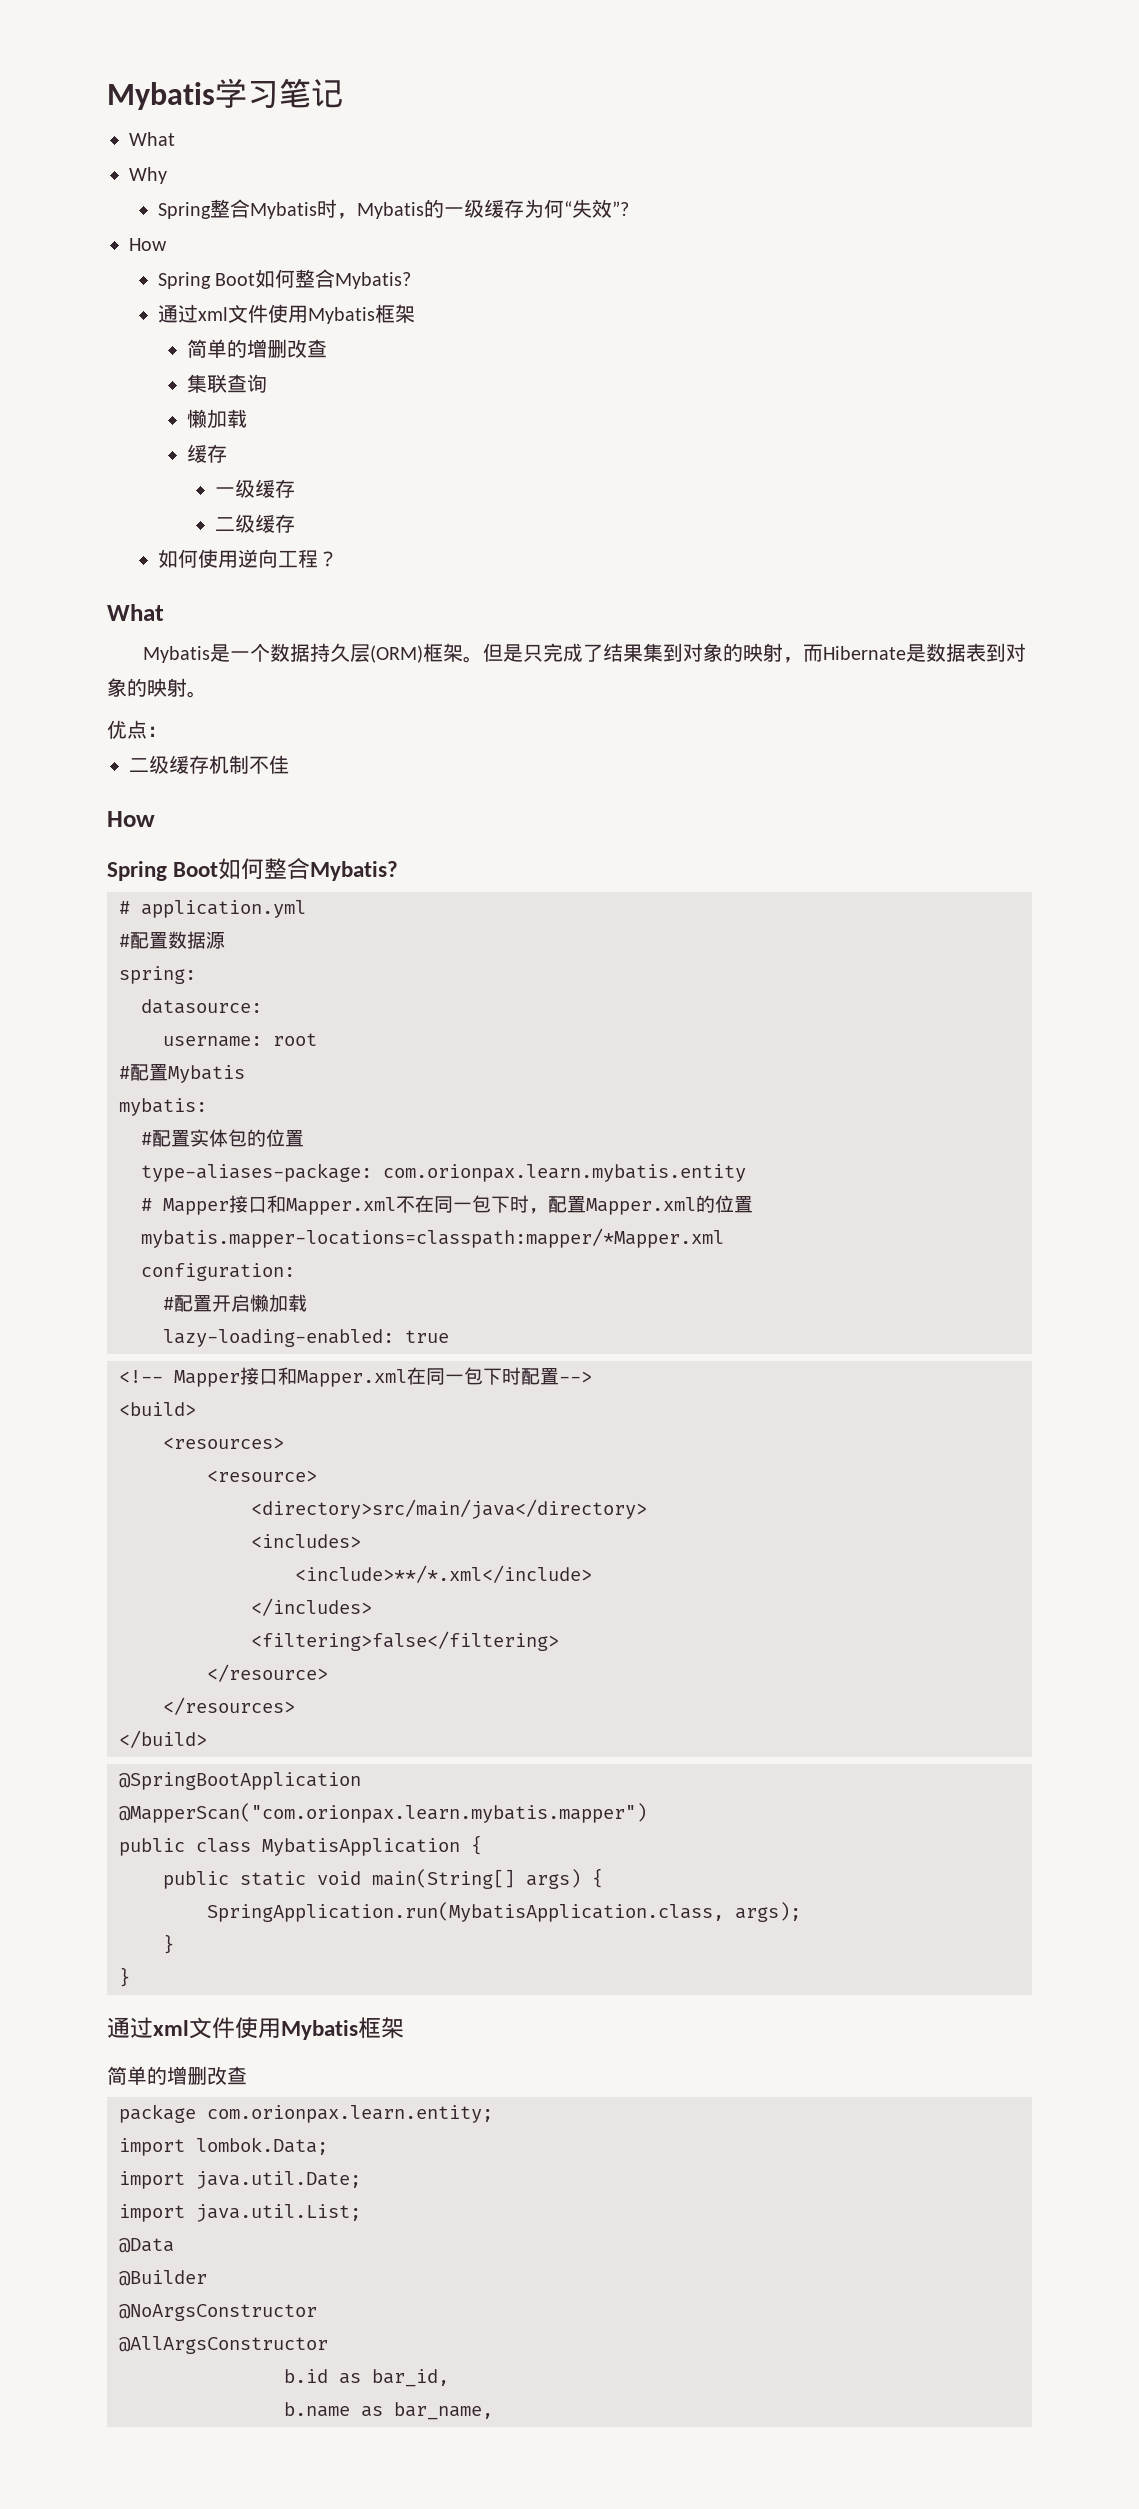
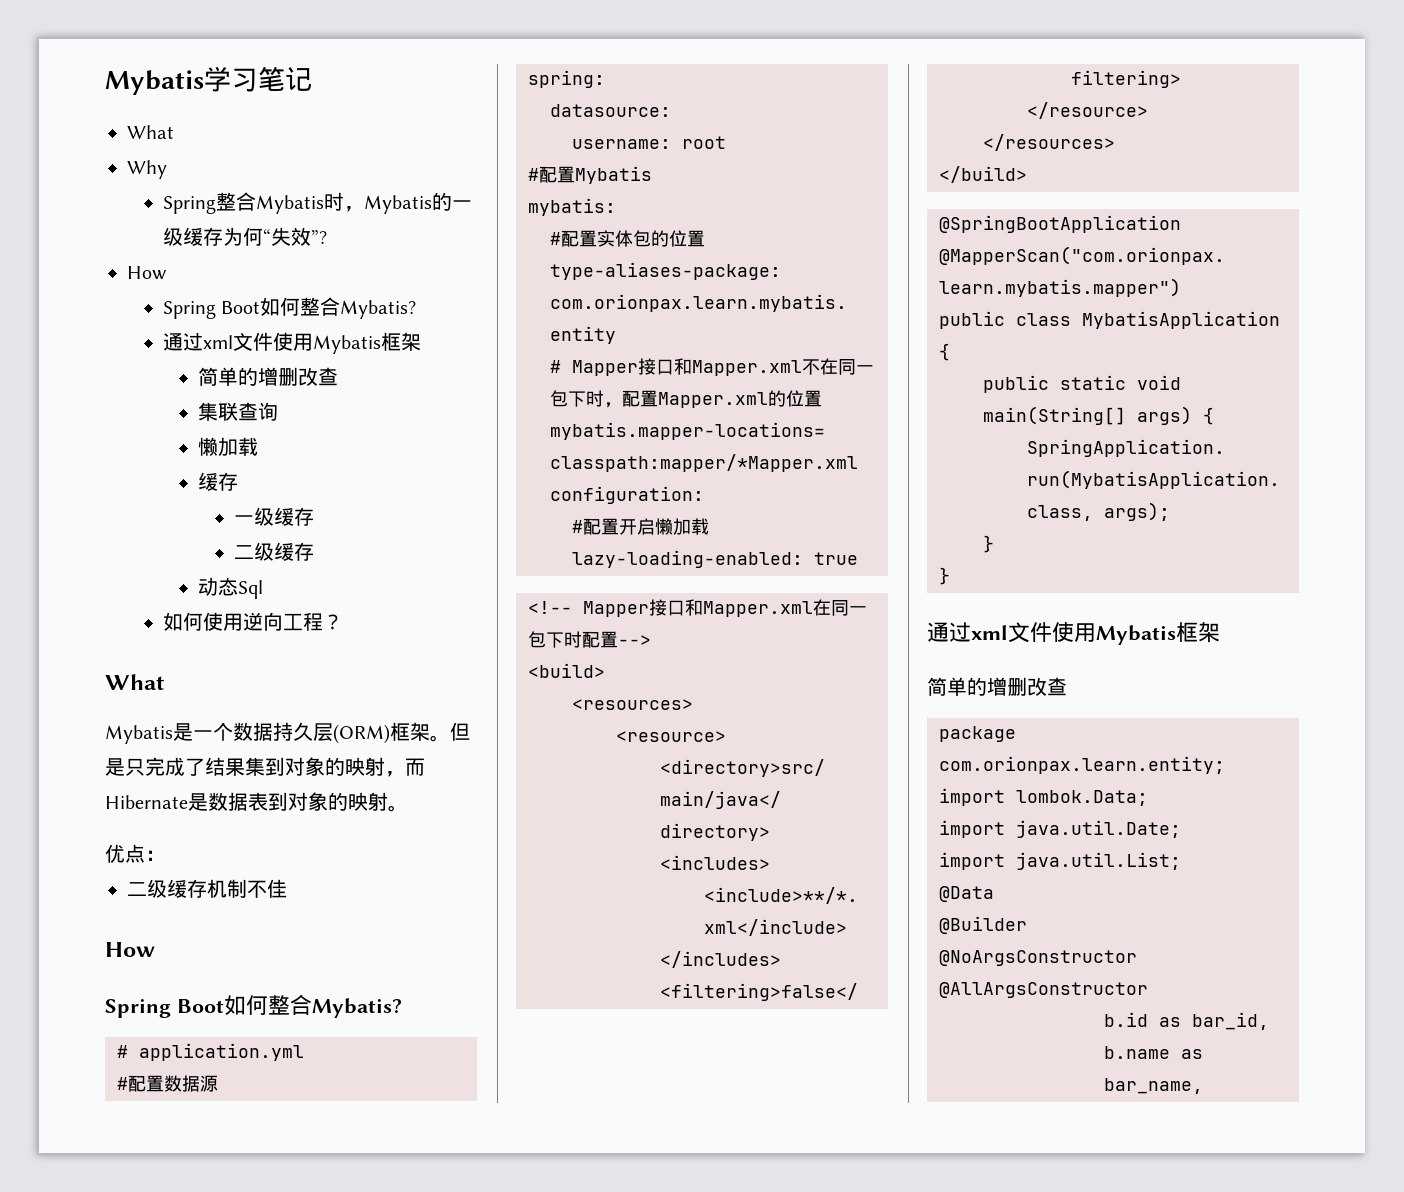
+ 动态Sql

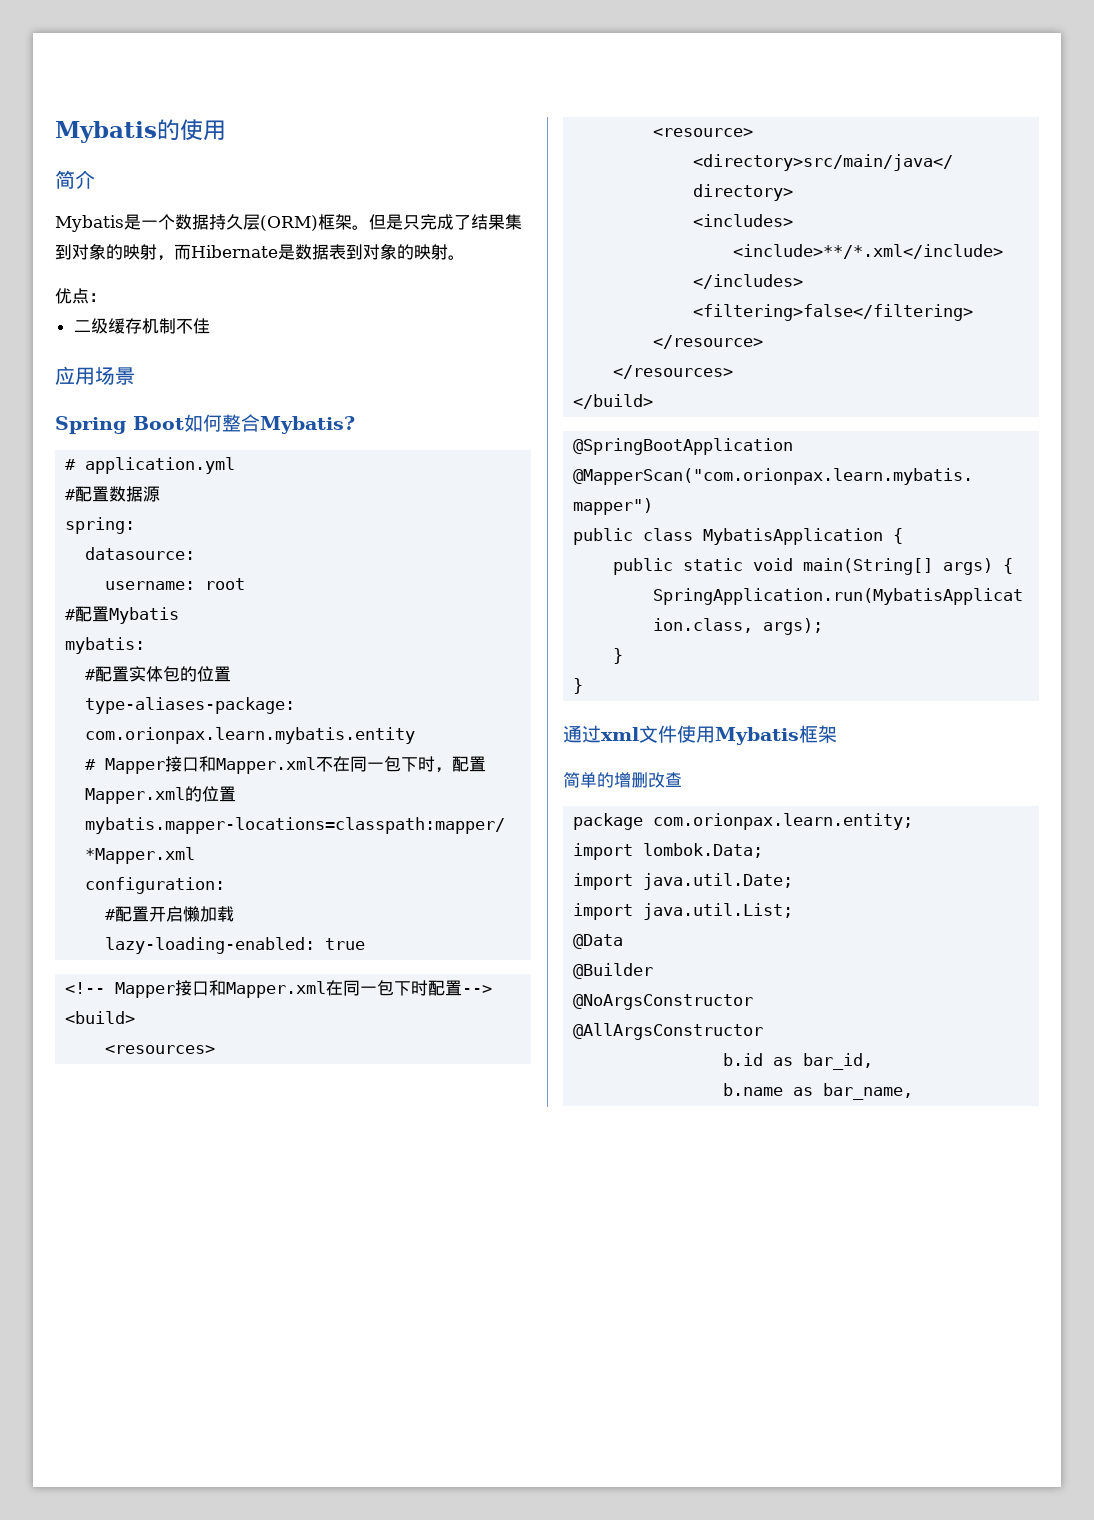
- Mybatis学习笔记
- What
- Why
- Spring整合Mybatis时，Mybatis的一级缓存为何“失效”?
- How
- Spring Boot如何整合Mybatis?
- 通过xml文件使用Mybatis框架
- 简单的增删改查
- 集联查询
- 懒加载
- 缓存
- 一级缓存
- 二级缓存
- 动态Sql
- 如何使用逆向工程？
- What
+ Mybatis的使用
+ 简介
  二级缓存机制不佳
- How
+ 应用场景

